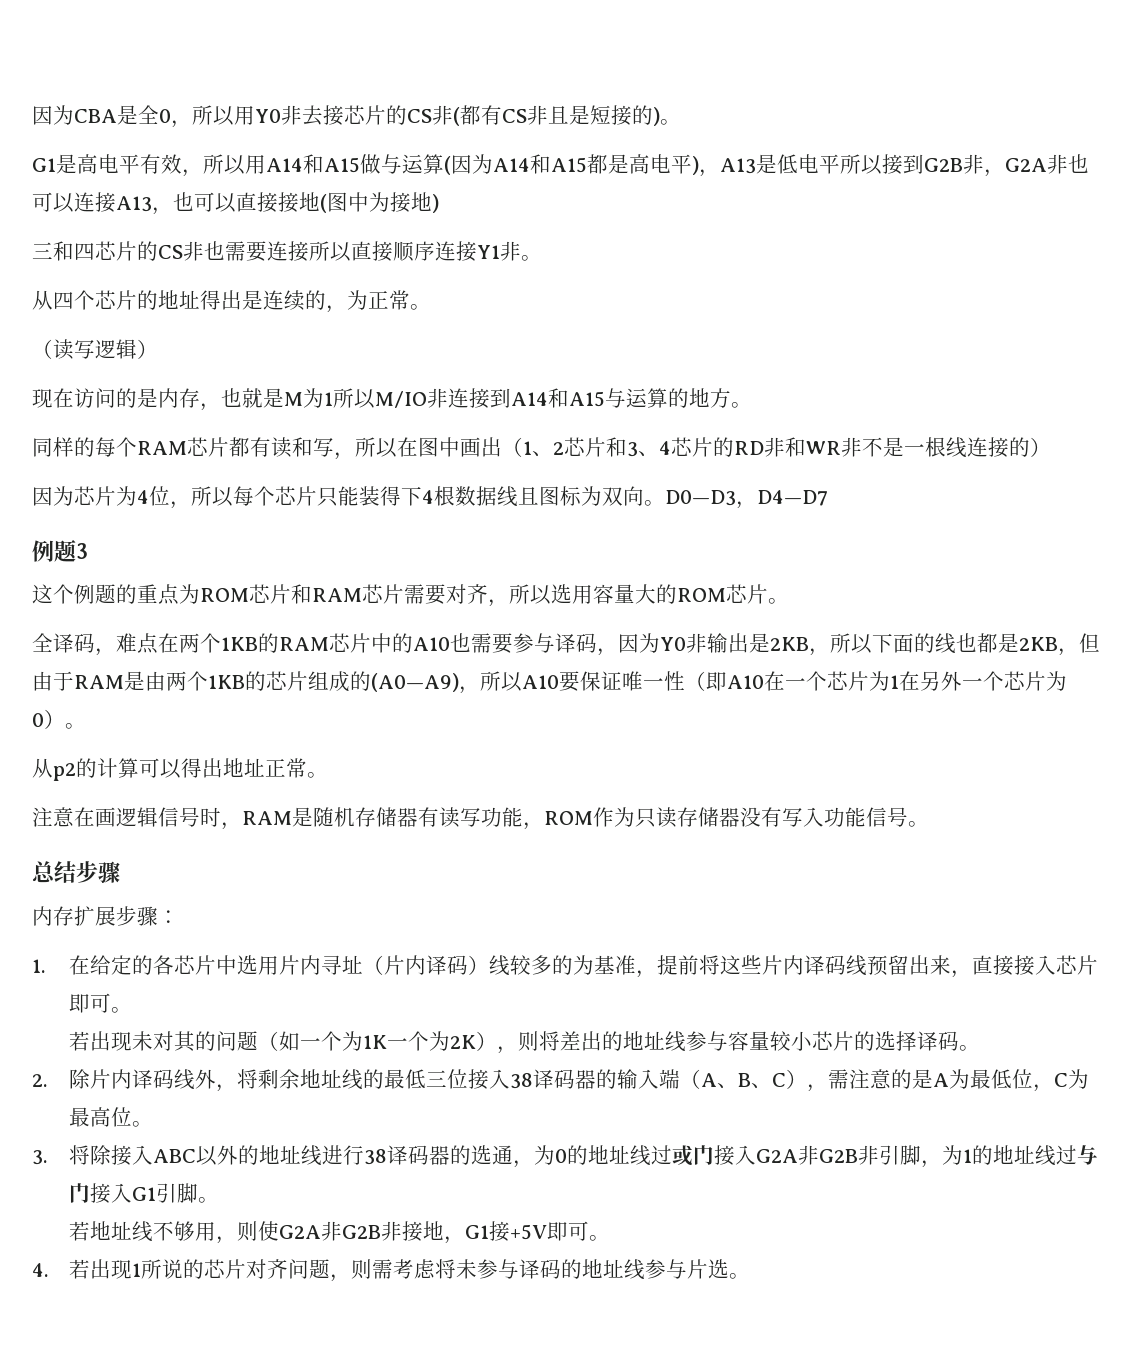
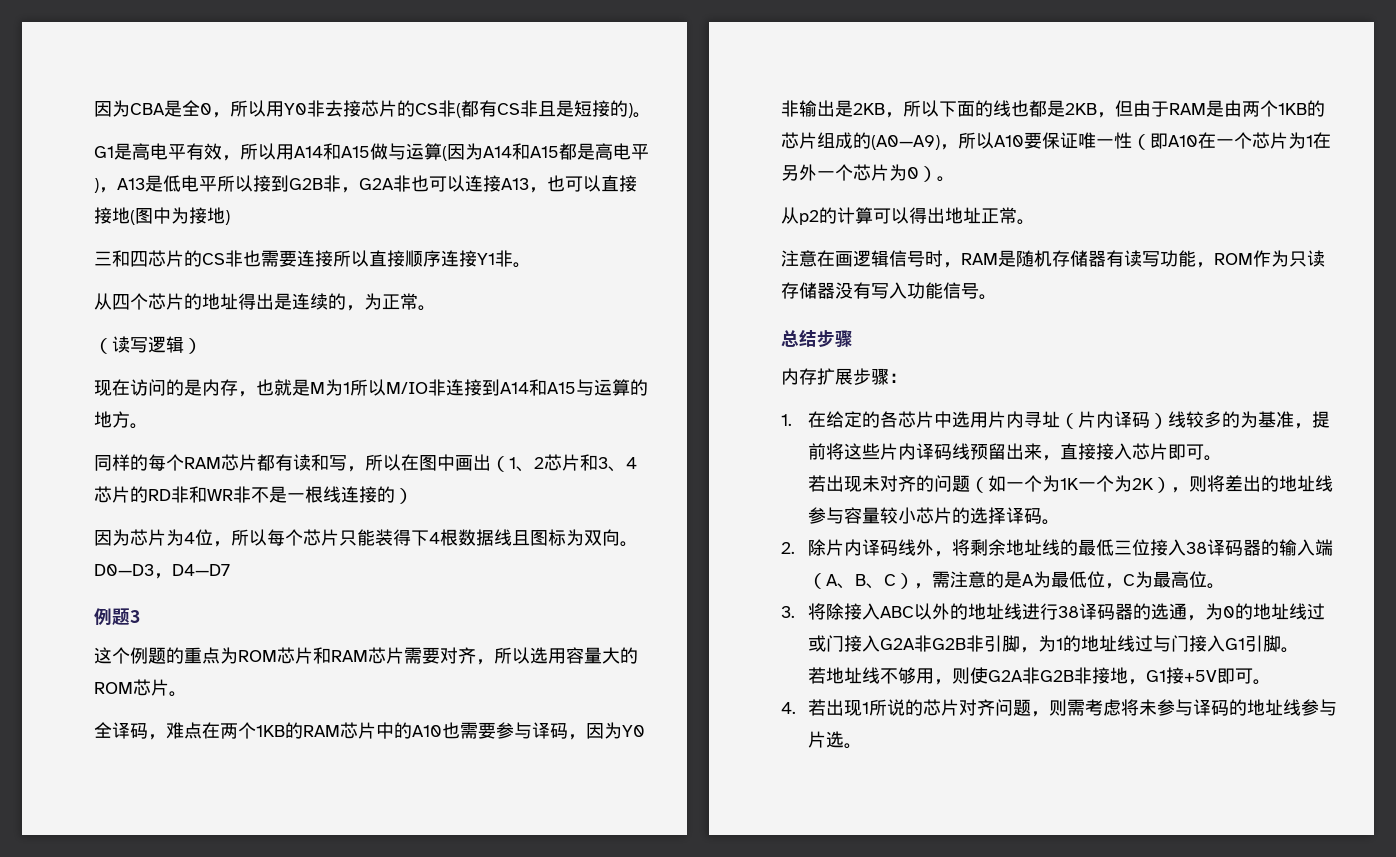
- 若出现未对其的问题（如一个为1K一个为2K），则将差出的地址线参与容量较小芯片的选择译码。
+ 若出现未对齐的问题（如一个为1K一个为2K），则将差出的地址线参与容量较小芯片的选择译码。

